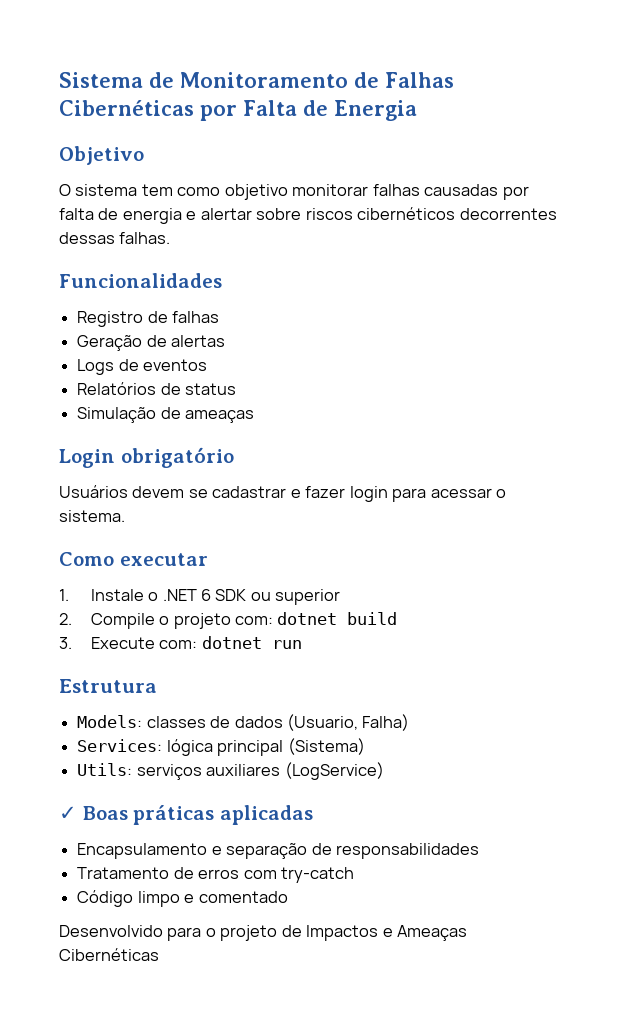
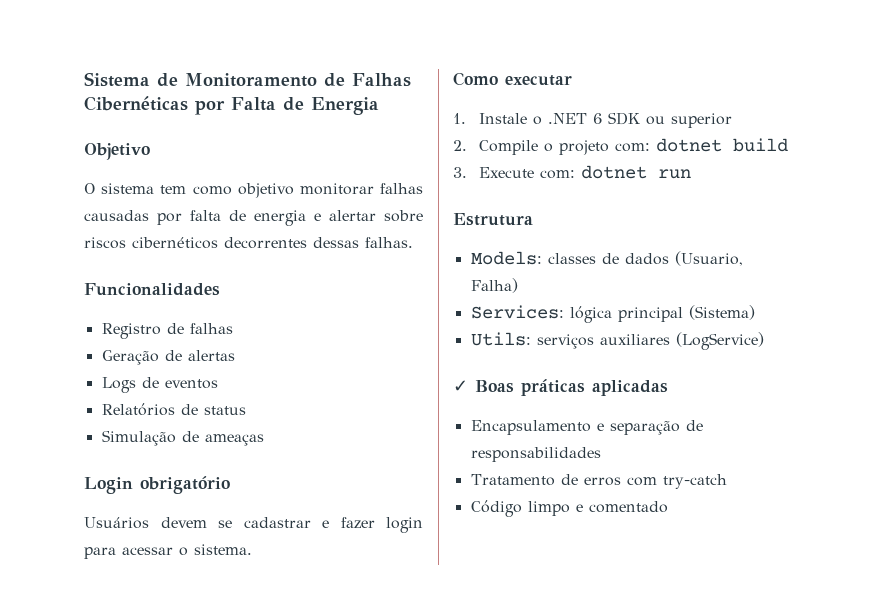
- Desenvolvido para o projeto de Impactos e Ameaças Cibernéticas

